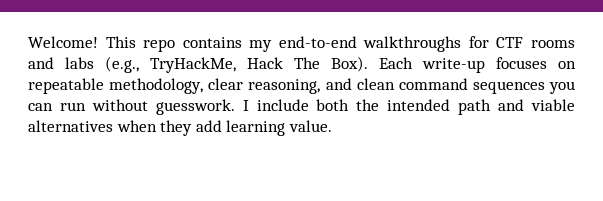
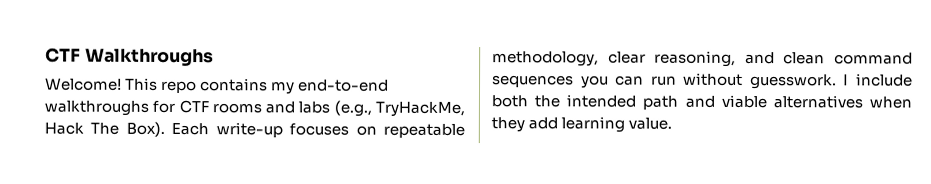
+ CTF Walkthroughs

